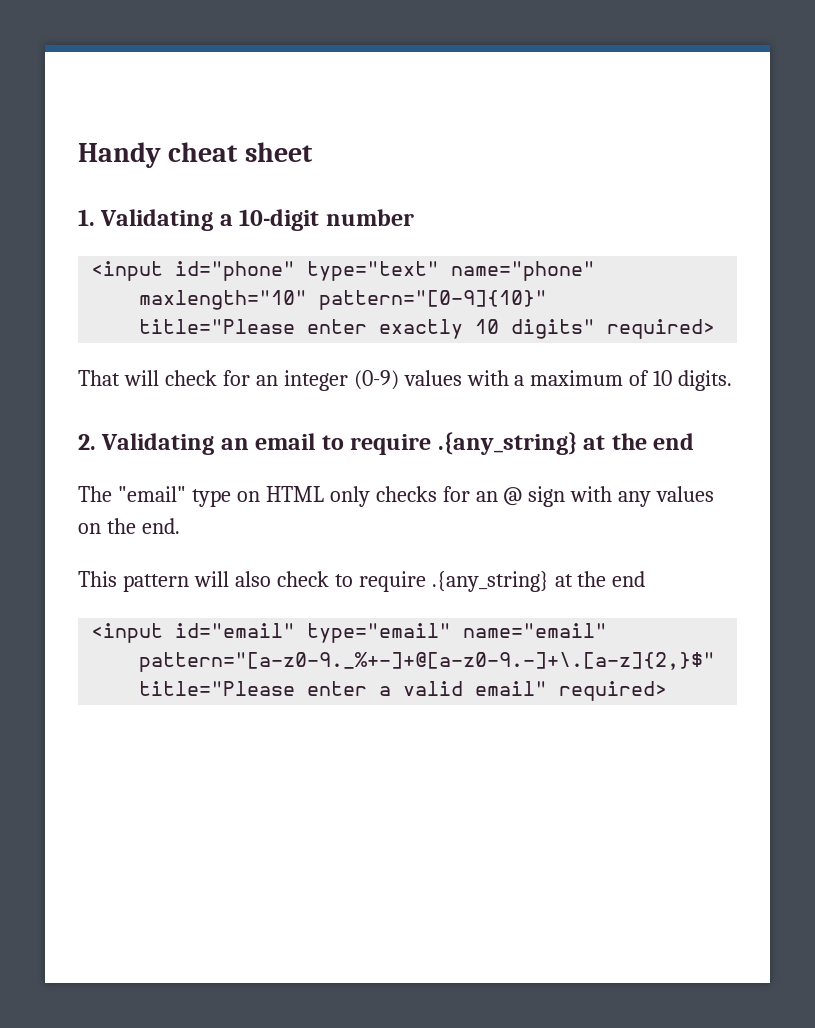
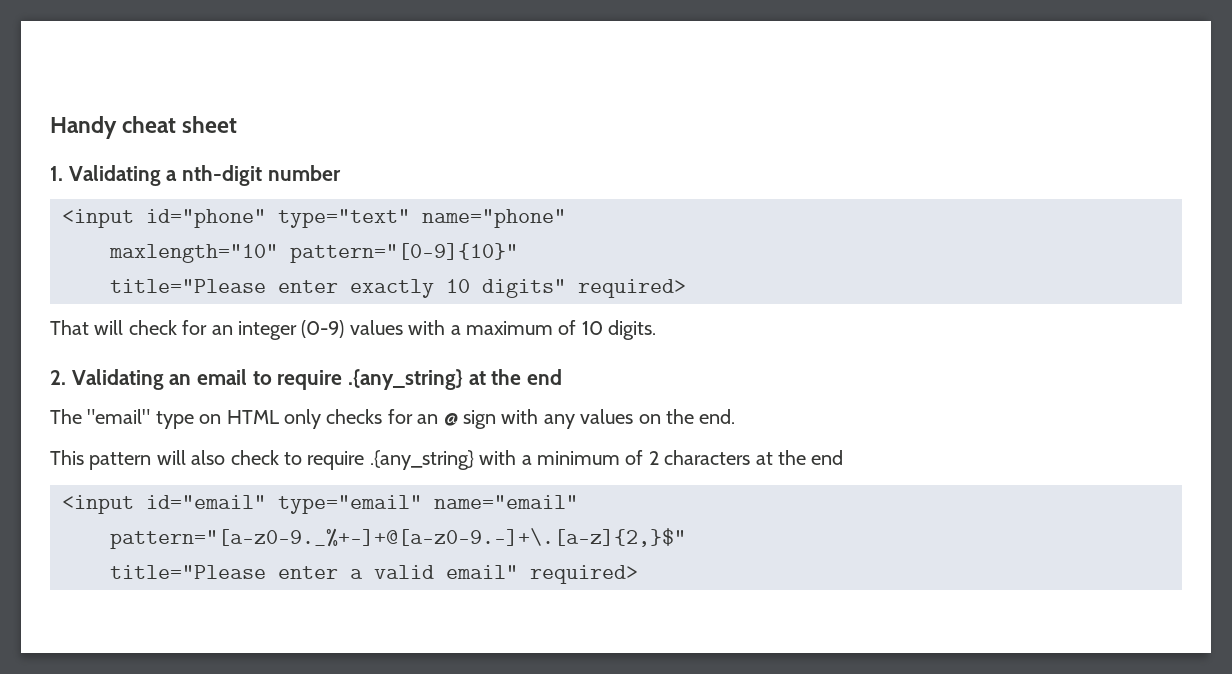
- 1. Validating a 10-digit number
+ 1. Validating a nth-digit number
- This pattern will also check to require .{any_string} at the end
+ This pattern will also check to require .{any_string} with a minimum of 2 characters at the end

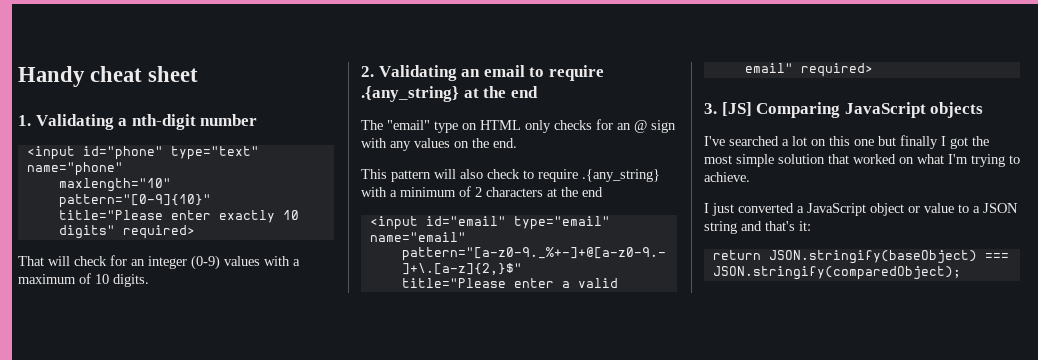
+ 3. [JS] Comparing JavaScript objects
+ I've searched a lot on this one but finally I got the most simple solution that worked on what I'm trying to achieve.
+ I just converted a JavaScript object or value to a JSON string and that's it:
+ return JSON.stringify(baseObject) === JSON.stringify(comparedObject);

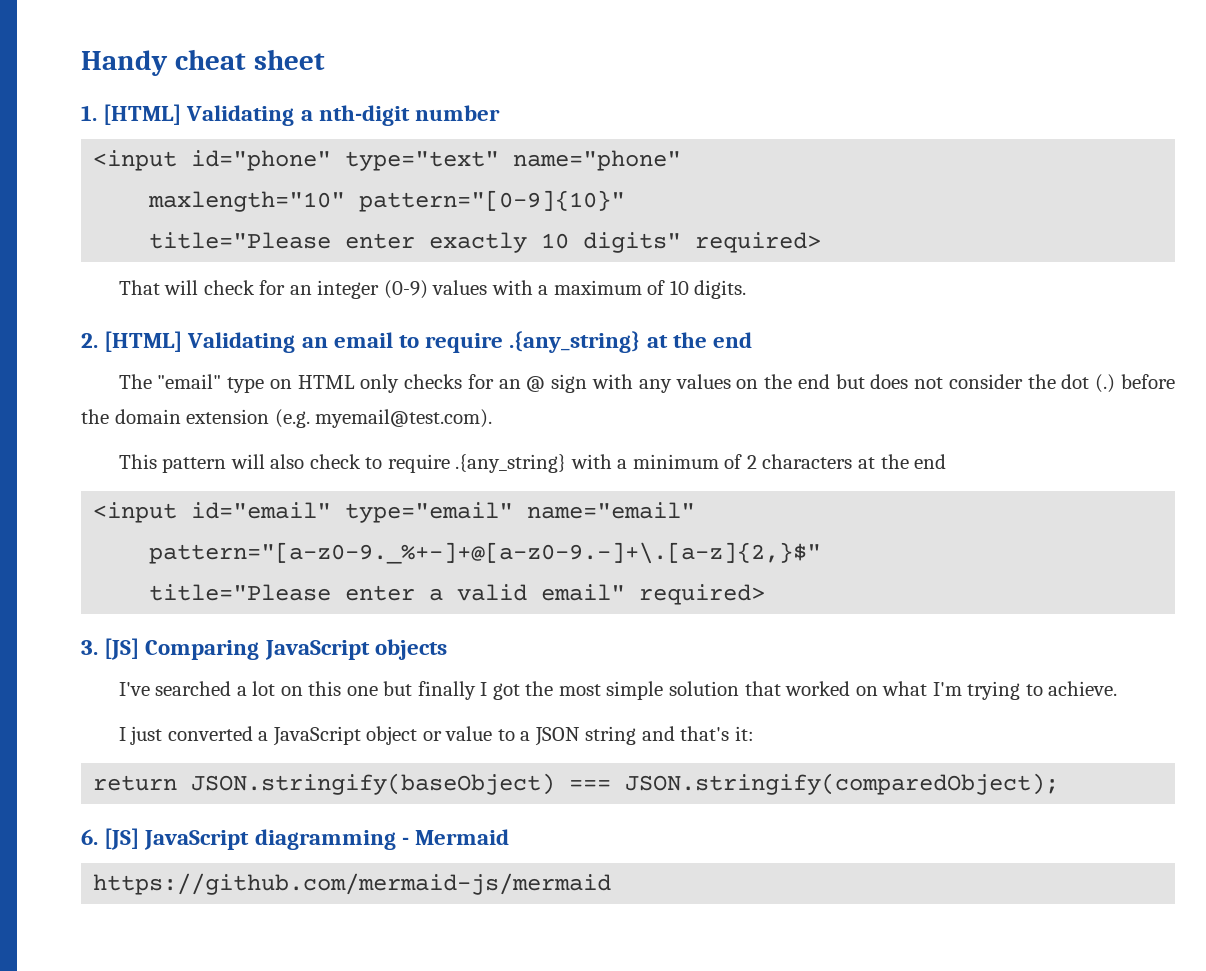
- 1. Validating a nth-digit number
+ 1. [HTML] Validating a nth-digit number
- 2. Validating an email to require .{any_string} at the end
+ 2. [HTML] Validating an email to require .{any_string} at the end
- The "email" type on HTML only checks for an @ sign with any values on the end.
+ The "email" type on HTML only checks for an @ sign with any values on the end but does not consider the dot (.) before the domain extension (e.g. myemail@test.com).
+ 6. [JS] JavaScript diagramming - Mermaid
+ https://github.com/mermaid-js/mermaid

